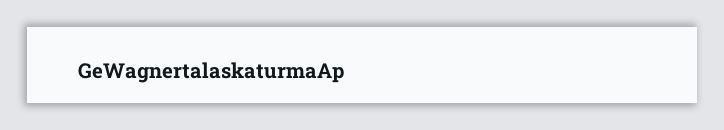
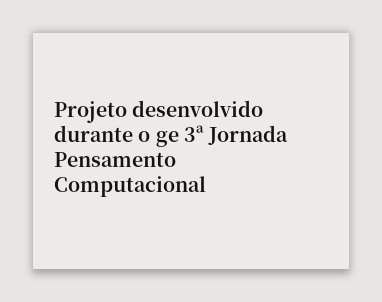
- GeWagnertalaskaturmaAp
+ Projeto desenvolvido durante o ge 3ª Jornada Pensamento Computacional

